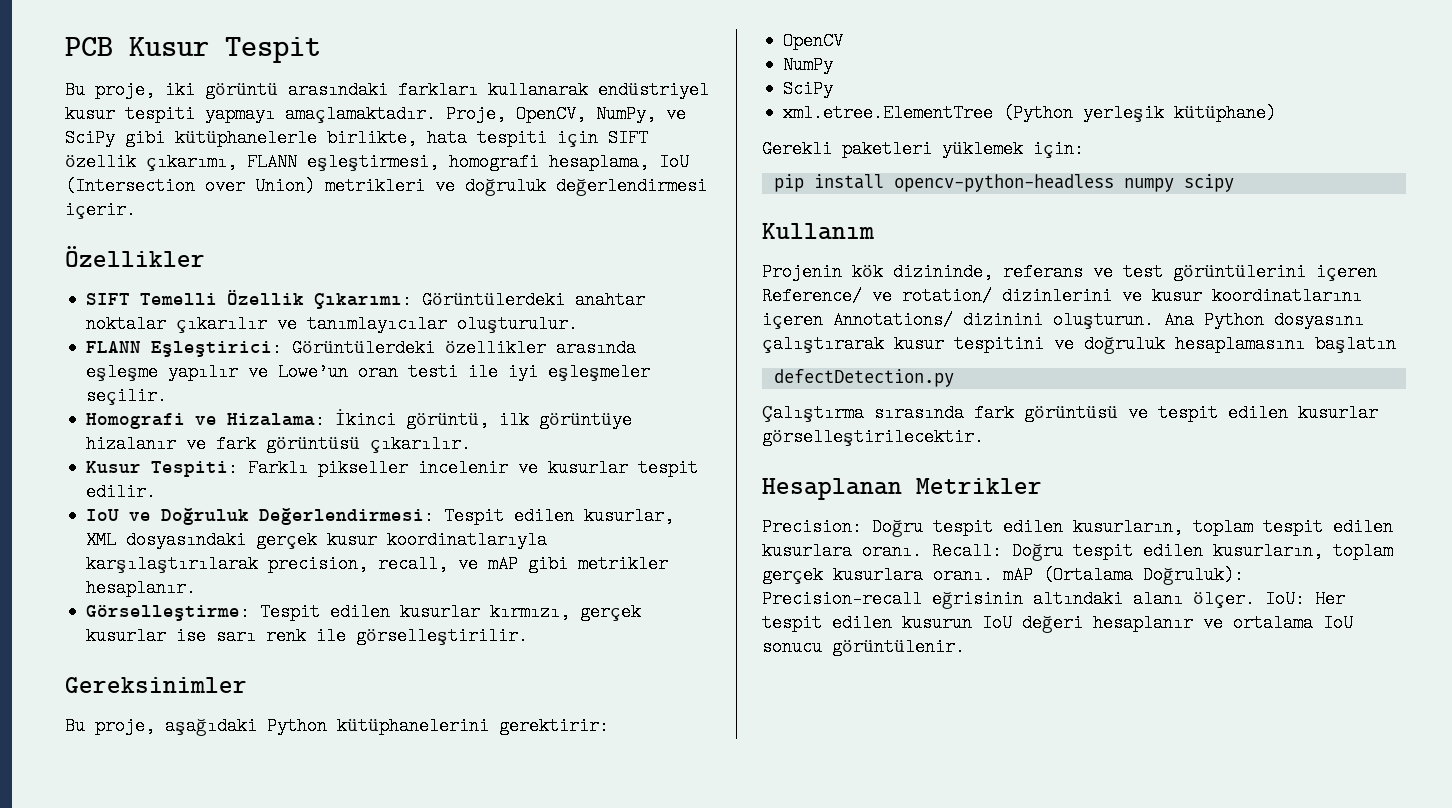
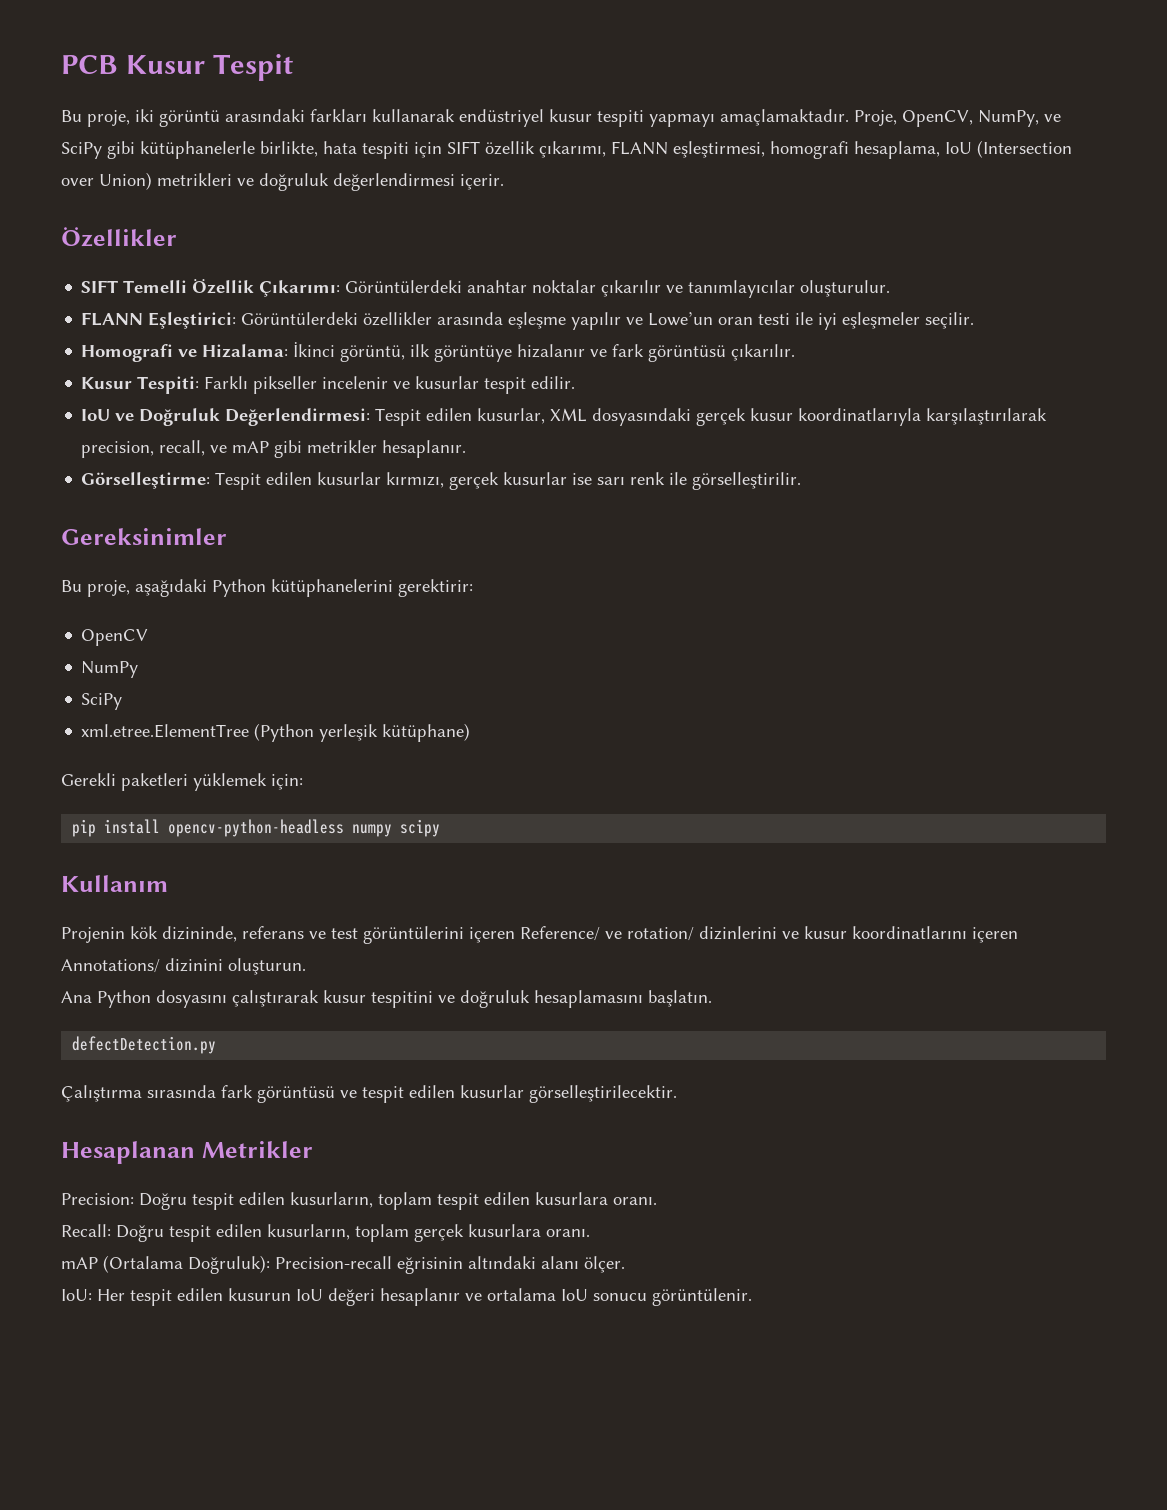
- Projenin kök dizininde, referans ve test görüntülerini içeren Reference/ ve rotation/ dizinlerini ve kusur koordinatlarını içeren Annotations/ dizinini oluşturun. Ana Python dosyasını çalıştırarak kusur tespitini ve doğruluk hesaplamasını başlatın
+ Projenin kök dizininde, referans ve test görüntülerini içeren Reference/ ve rotation/ dizinlerini ve kusur koordinatlarını içeren Annotations/ dizinini oluşturun.
+ Ana Python dosyasını çalıştırarak kusur tespitini ve doğruluk hesaplamasını başlatın.
- Precision: Doğru tespit edilen kusurların, toplam tespit edilen kusurlara oranı. Recall: Doğru tespit edilen kusurların, toplam gerçek kusurlara oranı. mAP (Ortalama Doğruluk): Precision-recall eğrisinin altındaki alanı ölçer. IoU: Her tespit edilen kusurun IoU değeri hesaplanır ve ortalama IoU sonucu görüntülenir.
+ Precision: Doğru tespit edilen kusurların, toplam tespit edilen kusurlara oranı.
+ Recall: Doğru tespit edilen kusurların, toplam gerçek kusurlara oranı.
+ mAP (Ortalama Doğruluk): Precision-recall eğrisinin altındaki alanı ölçer.
+ IoU: Her tespit edilen kusurun IoU değeri hesaplanır ve ortalama IoU sonucu görüntülenir.

